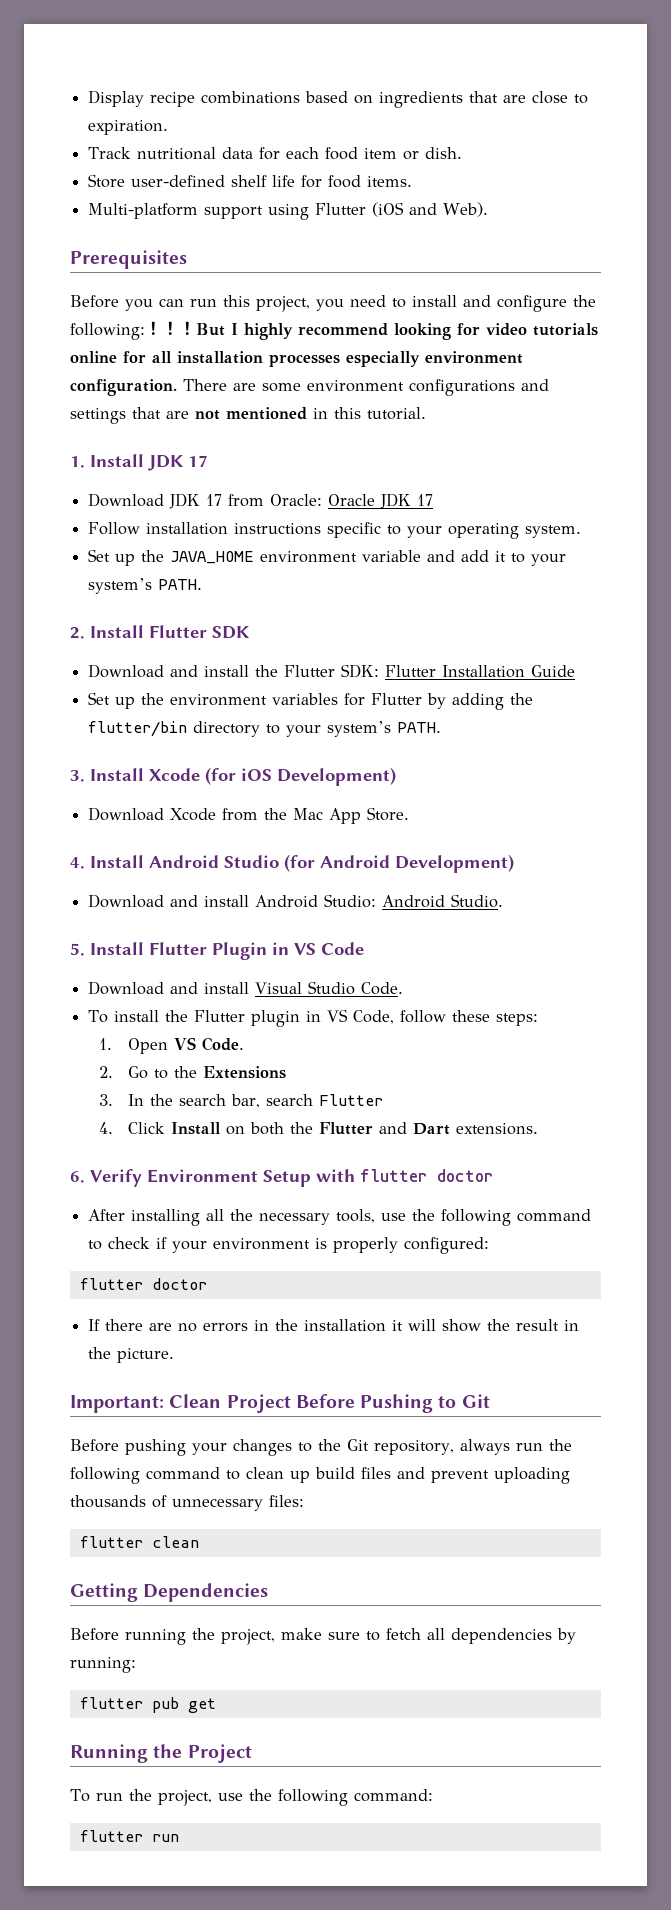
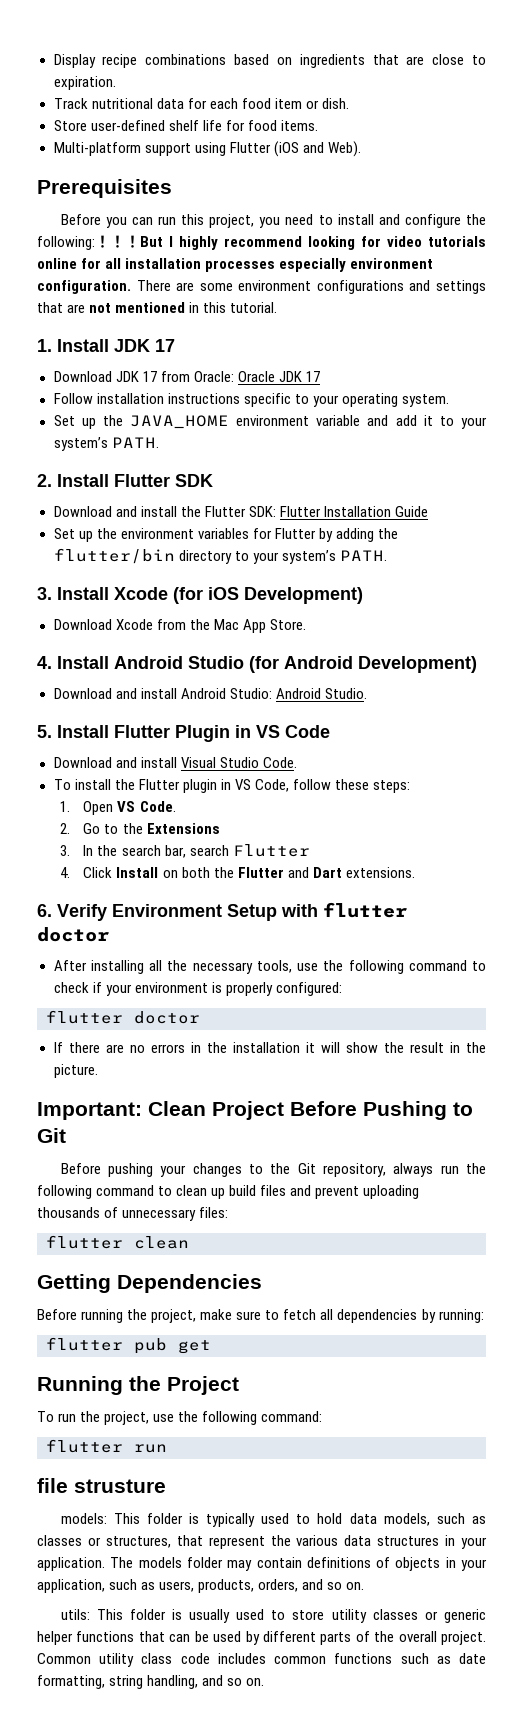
+ file strusture
+ models: This folder is typically used to hold data models, such as classes or structures, that represent the various data structures in your application. The models folder may contain definitions of objects in your application, such as users, products, orders, and so on.
+ utils: This folder is usually used to store utility classes or generic helper functions that can be used by different parts of the overall project. Common utility class code includes common functions such as date formatting, string handling, and so on.

